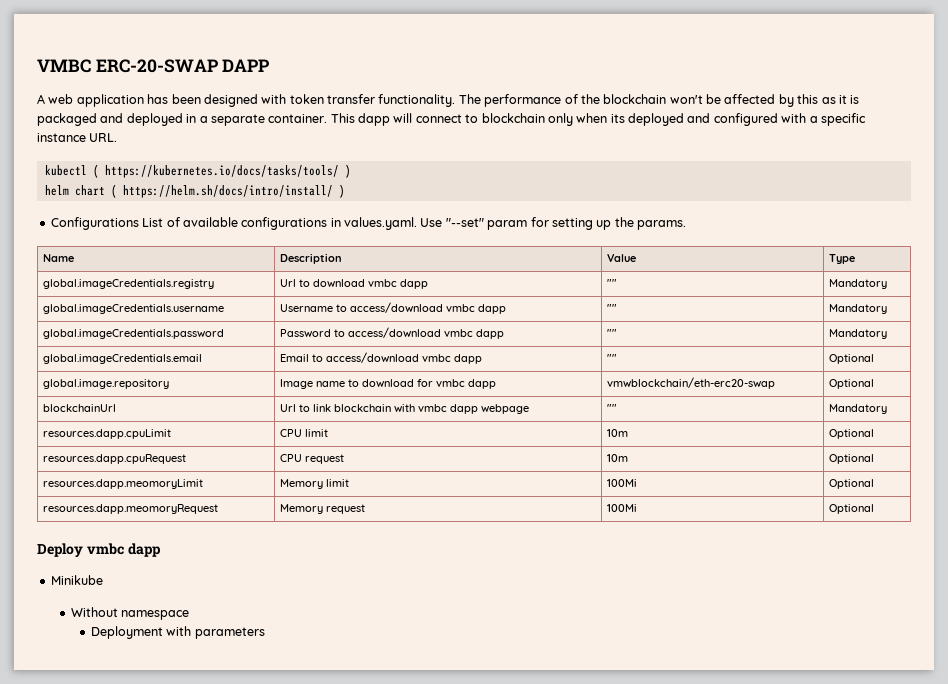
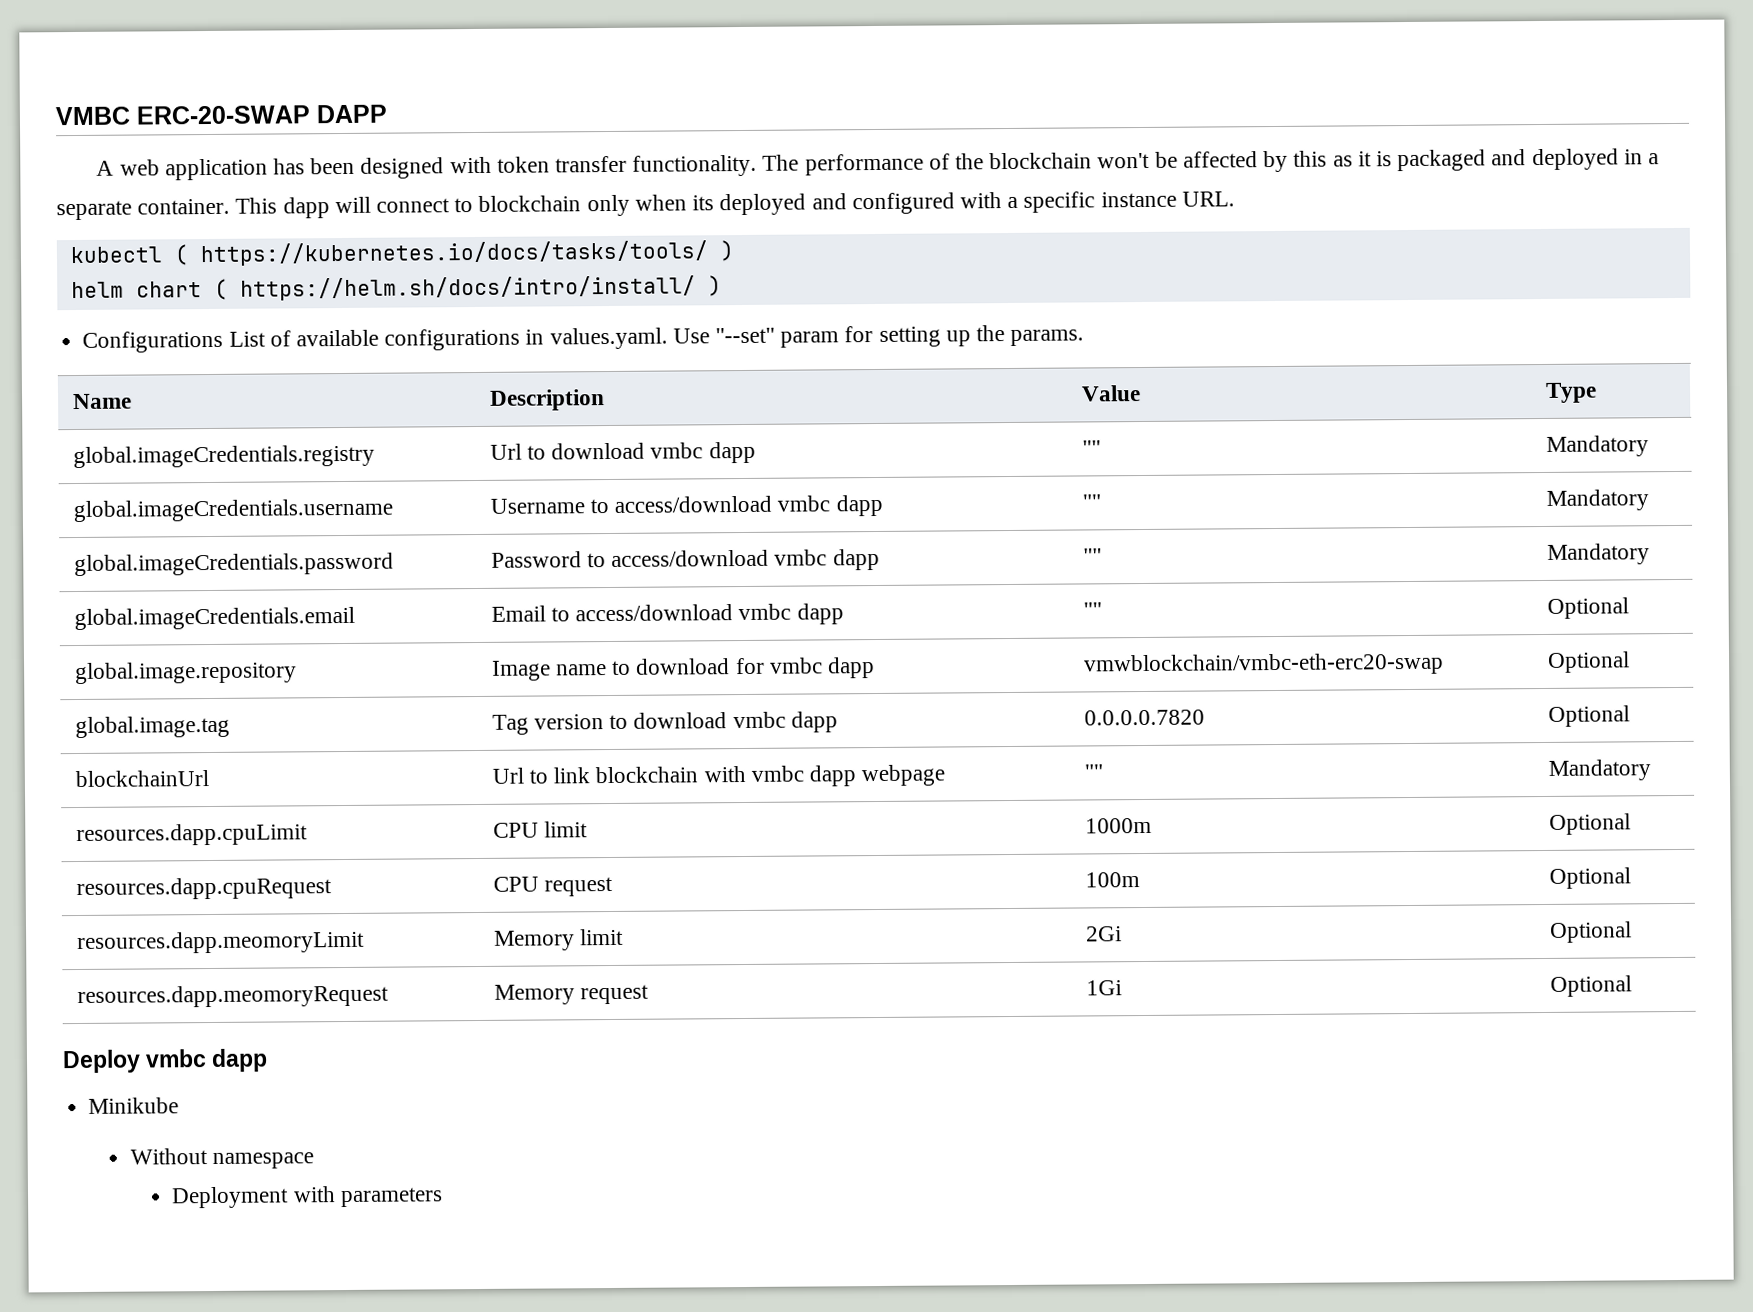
- global.image.repository | Image name to download for vmbc dapp | vmwblockchain/eth-erc20-swap | Optional
+ global.image.repository | Image name to download for vmbc dapp | vmwblockchain/vmbc-eth-erc20-swap | Optional
+ global.image.tag | Tag version to download vmbc dapp | 0.0.0.0.7820 | Optional
- resources.dapp.cpuLimit | CPU limit | 10m | Optional
+ resources.dapp.cpuLimit | CPU limit | 1000m | Optional
- resources.dapp.cpuRequest | CPU request | 10m | Optional
+ resources.dapp.cpuRequest | CPU request | 100m | Optional
- resources.dapp.meomoryLimit | Memory limit | 100Mi | Optional
+ resources.dapp.meomoryLimit | Memory limit | 2Gi | Optional
- resources.dapp.meomoryRequest | Memory request | 100Mi | Optional
+ resources.dapp.meomoryRequest | Memory request | 1Gi | Optional

